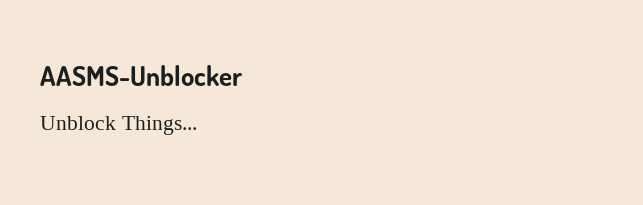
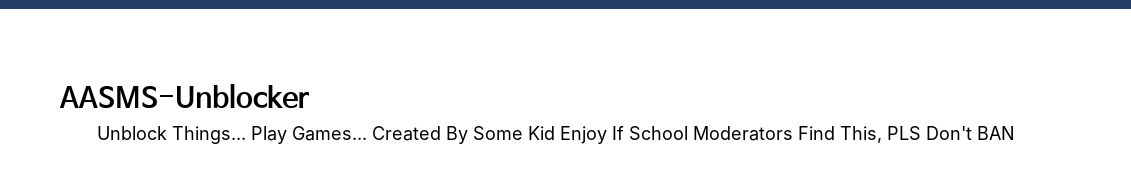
+ Play Games... Created By Some Kid Enjoy If School Moderators Find This, PLS Don't BAN

